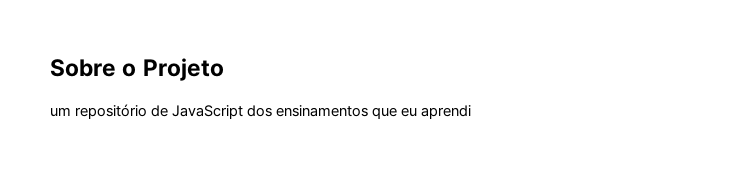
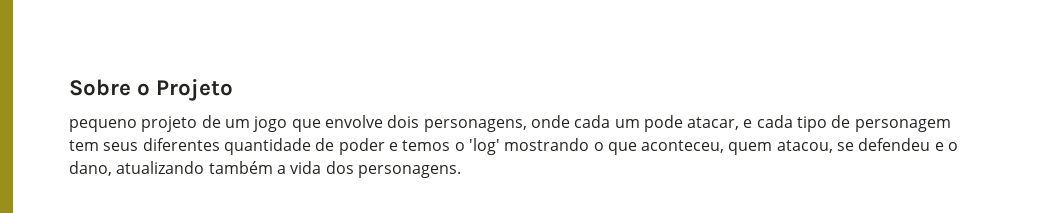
- um repositório de JavaScript dos ensinamentos que eu aprendi
+ pequeno projeto de um jogo que envolve dois personagens, onde cada um pode atacar, e cada tipo de personagem tem seus diferentes quantidade de poder e temos o 'log' mostrando o que aconteceu, quem atacou, se defendeu e o dano, atualizando também a vida dos personagens.

